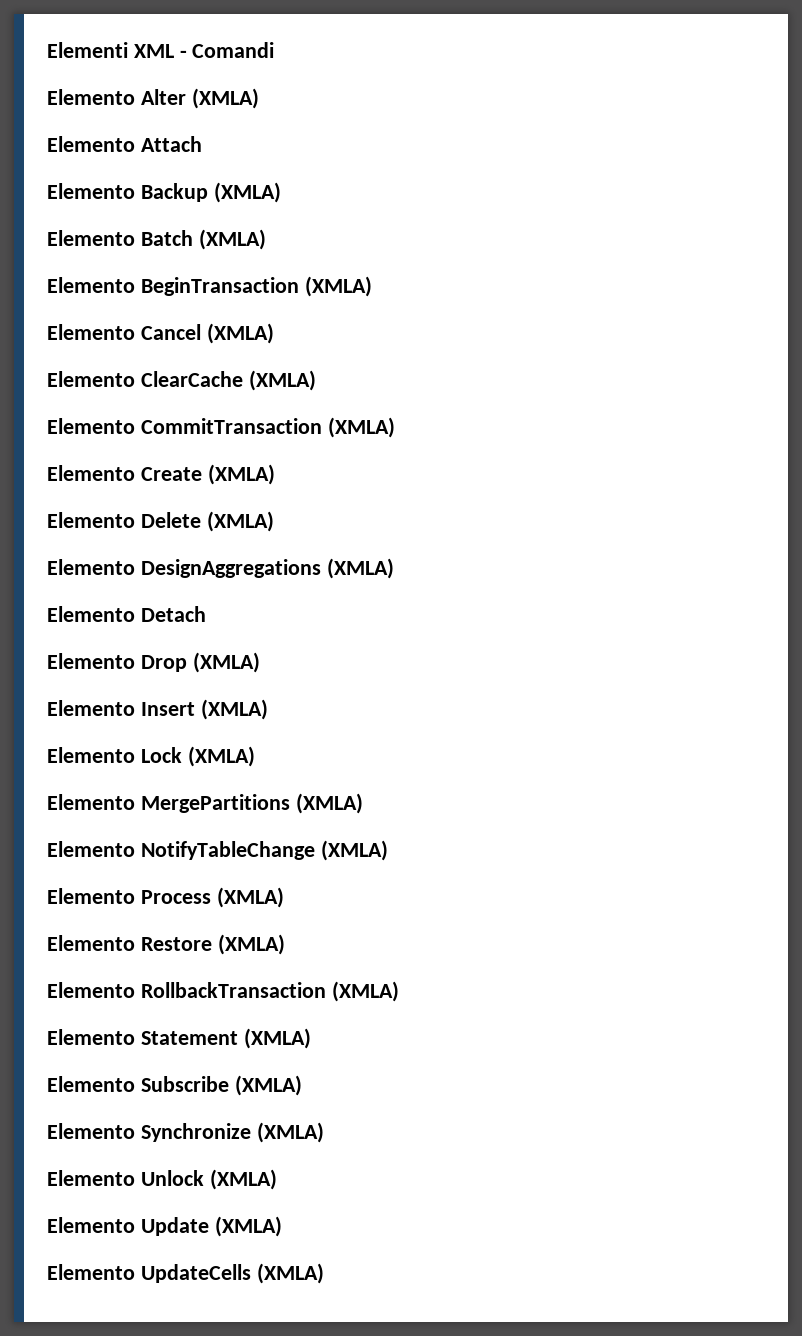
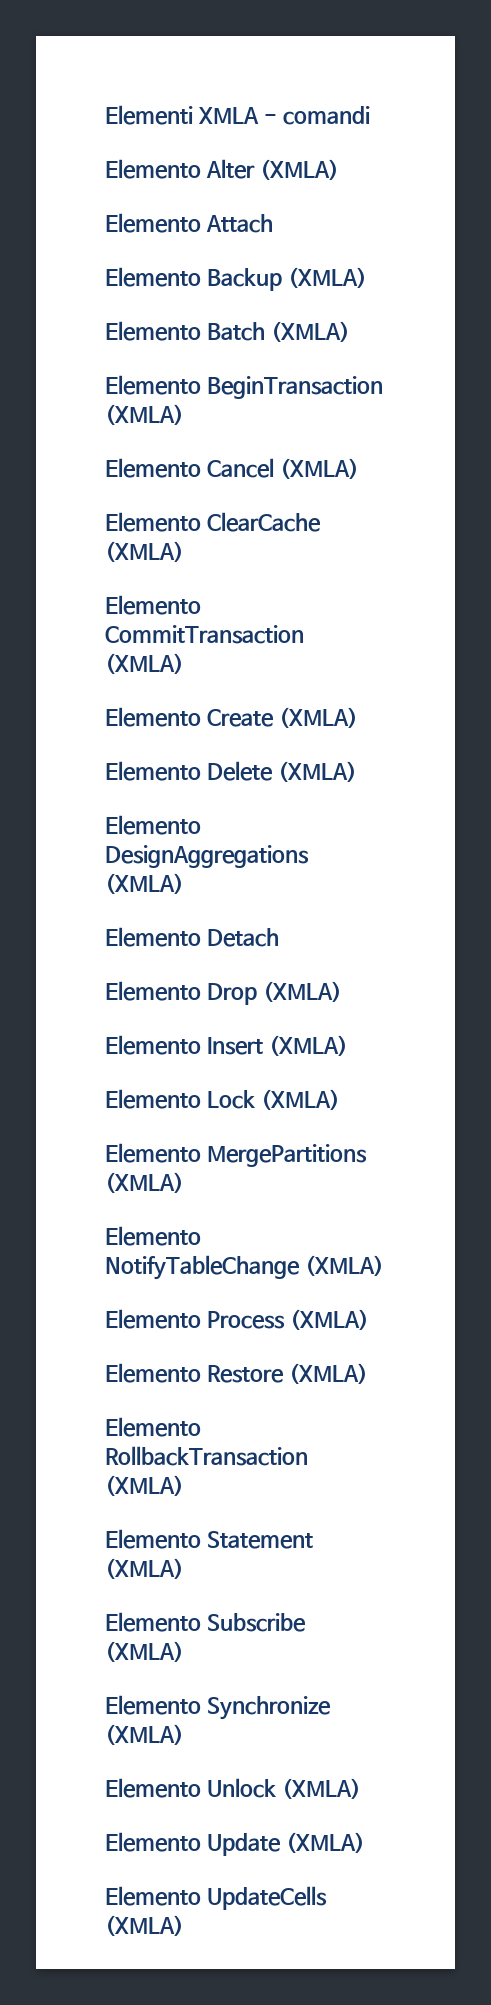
- Elementi XML - Comandi
+ Elementi XMLA - comandi

